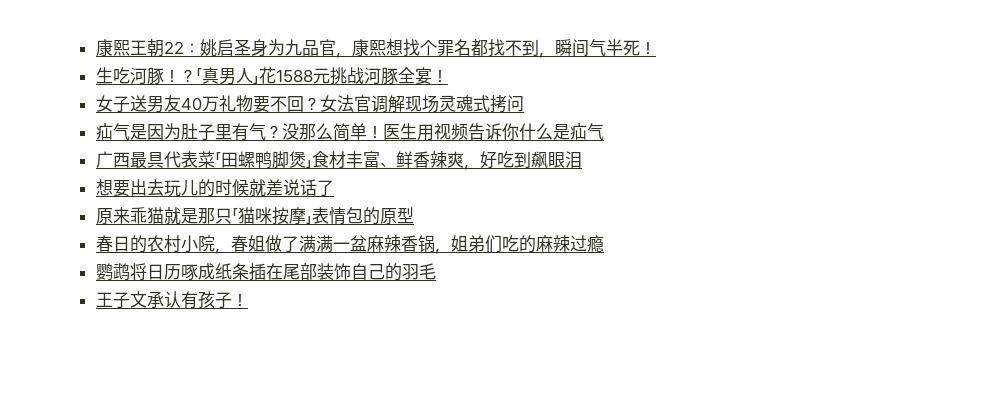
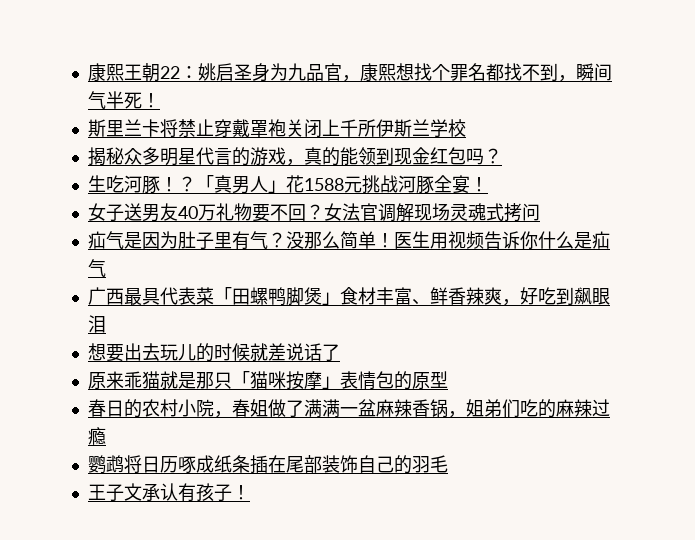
+ 斯里兰卡将禁止穿戴罩袍关闭上千所伊斯兰学校
+ 揭秘众多明星代言的游戏，真的能领到现金红包吗？

